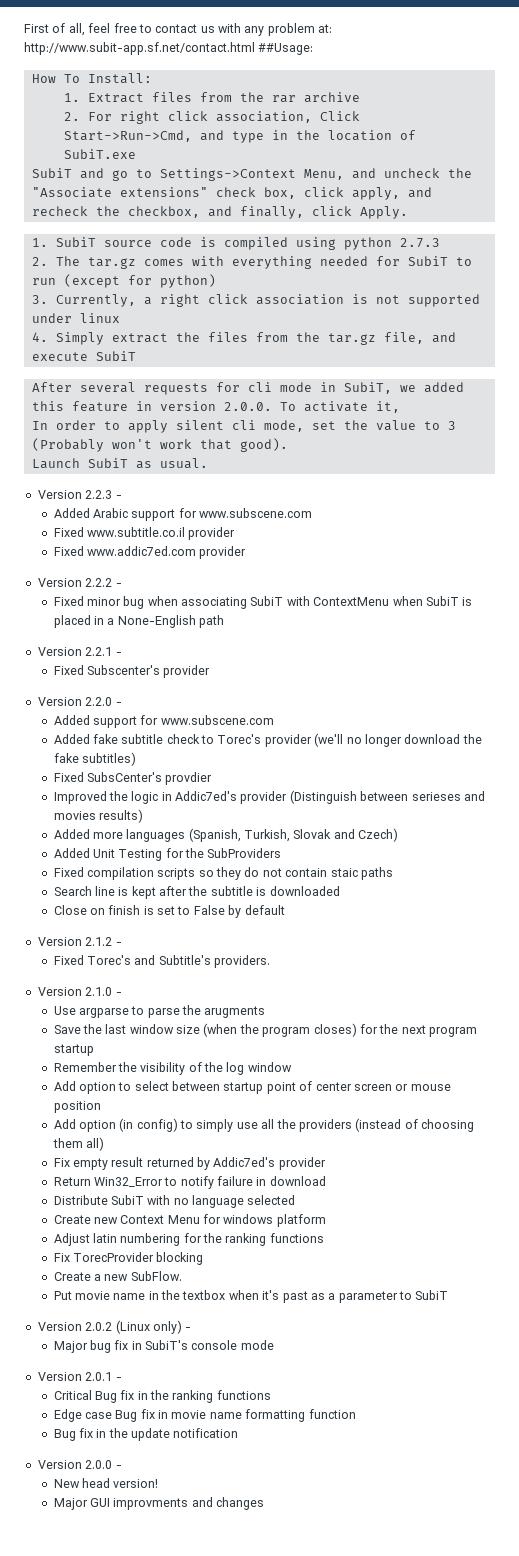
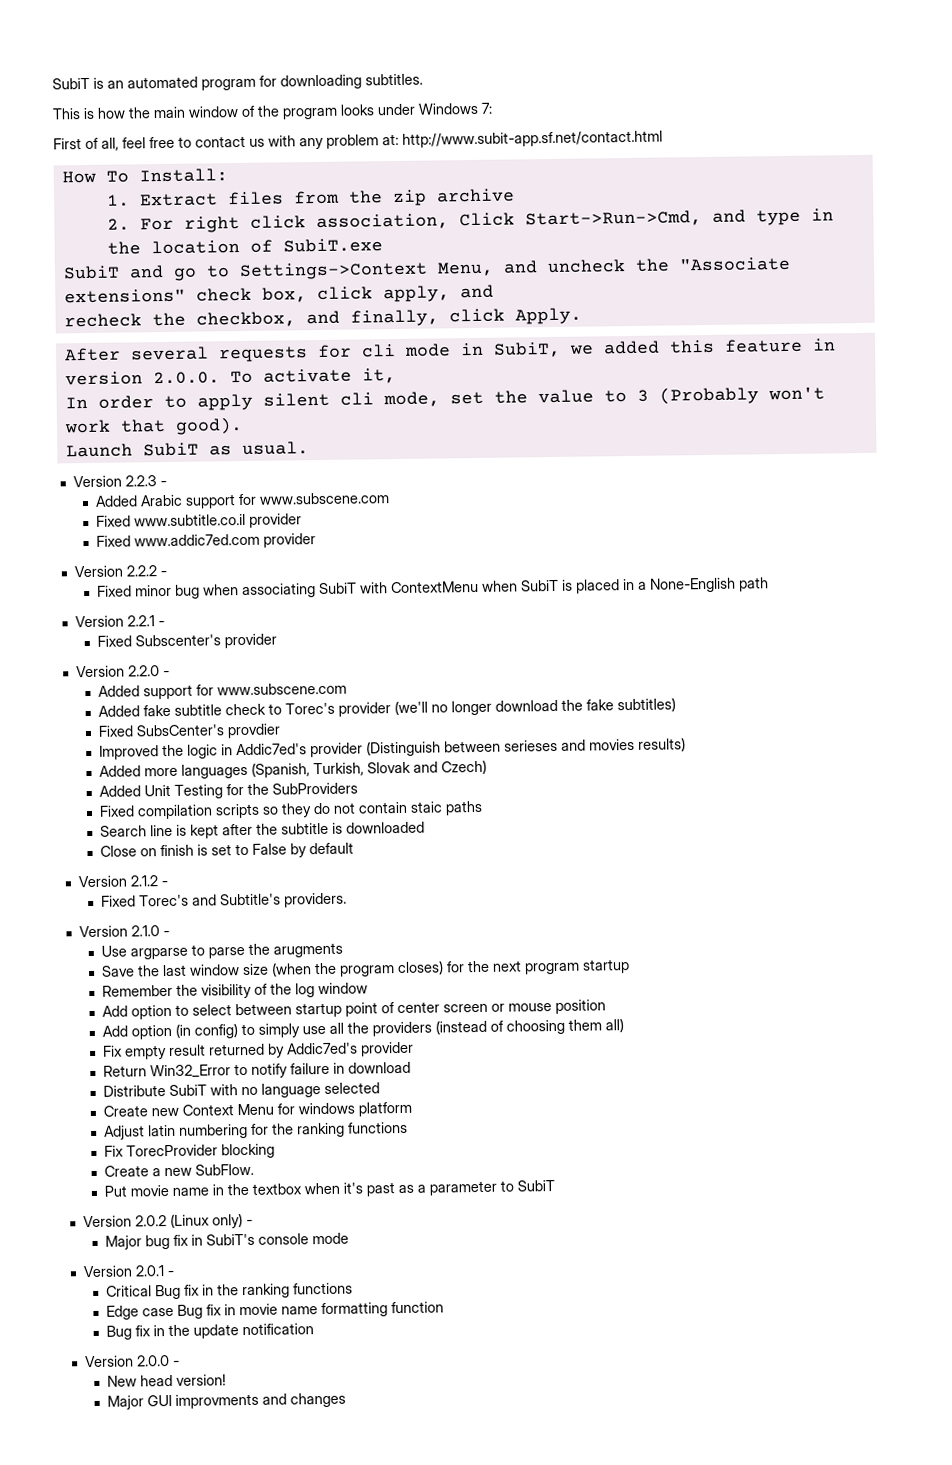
+ SubiT is an automated program for downloading subtitles.
+ This is how the main window of the program looks under Windows 7:
- First of all, feel free to contact us with any problem at: http://www.subit-app.sf.net/contact.html ##Usage:
+ First of all, feel free to contact us with any problem at: http://www.subit-app.sf.net/contact.html
- 1. Extract files from the rar archive
+ 1. Extract files from the zip archive
- 1. SubiT source code is compiled using python 2.7.3
- 2. The tar.gz comes with everything needed for SubiT to run (except for python)
- 3. Currently, a right click association is not supported under linux
- 4. Simply extract the files from the tar.gz file, and execute SubiT

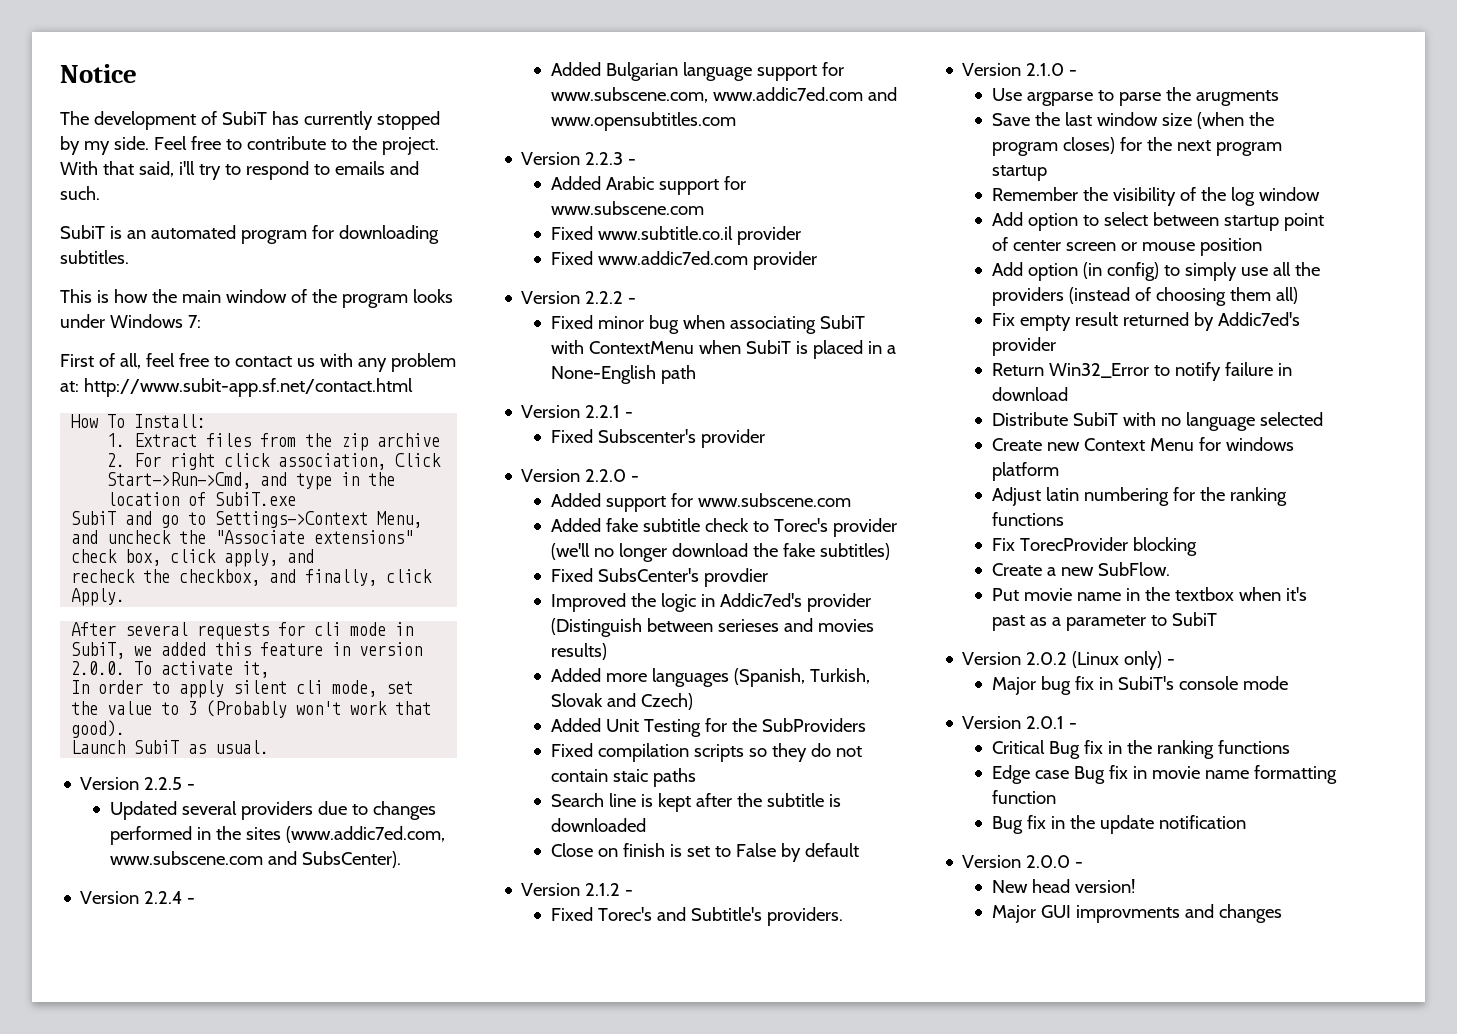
+ Notice
+ The development of SubiT has currently stopped by my side. Feel free to contribute to the project. With that said, i'll try to respond to emails and such.
+ Version 2.2.5 -
+ Updated several providers due to changes performed in the sites (www.addic7ed.com, www.subscene.com and SubsCenter).
+ Version 2.2.4 -
+ Added Bulgarian language support for www.subscene.com, www.addic7ed.com and www.opensubtitles.com

